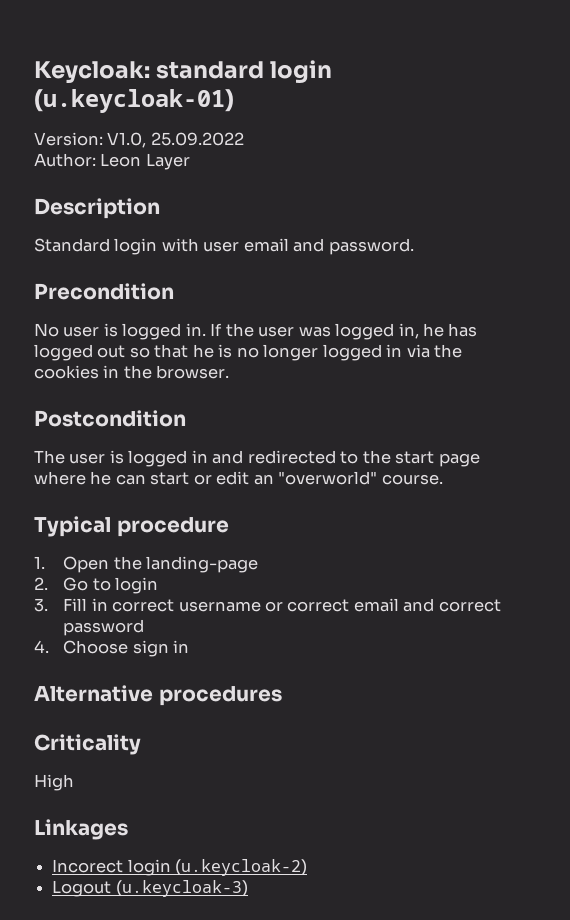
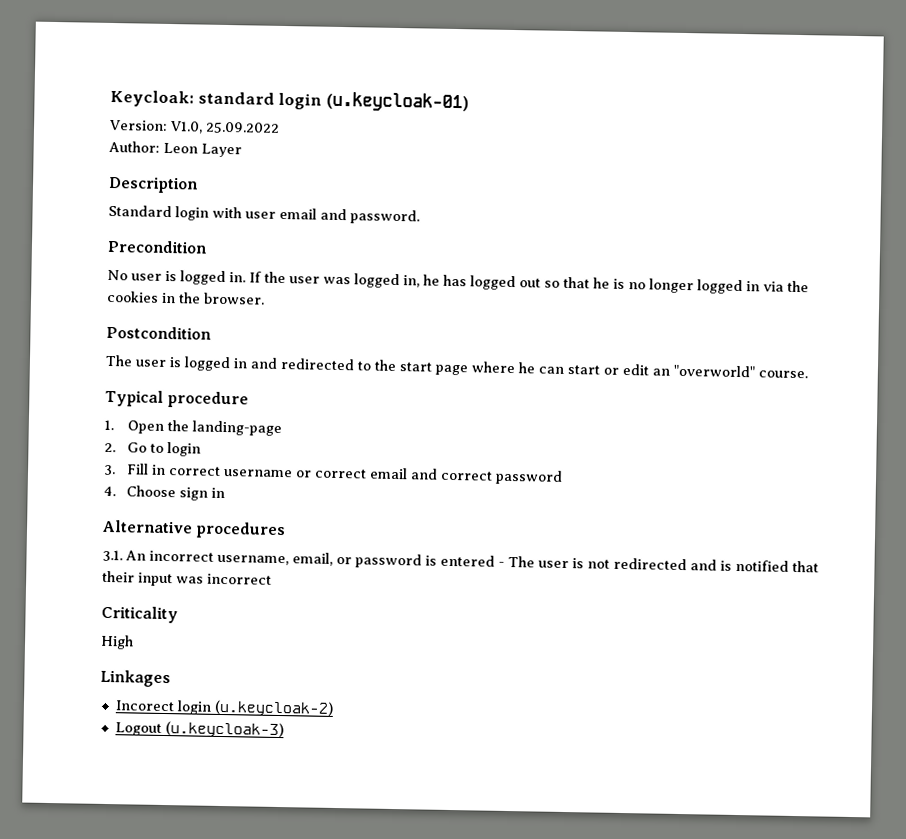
+ 3.1. An incorrect username, email, or password is entered - The user is not redirected and is notified that their input was incorrect

